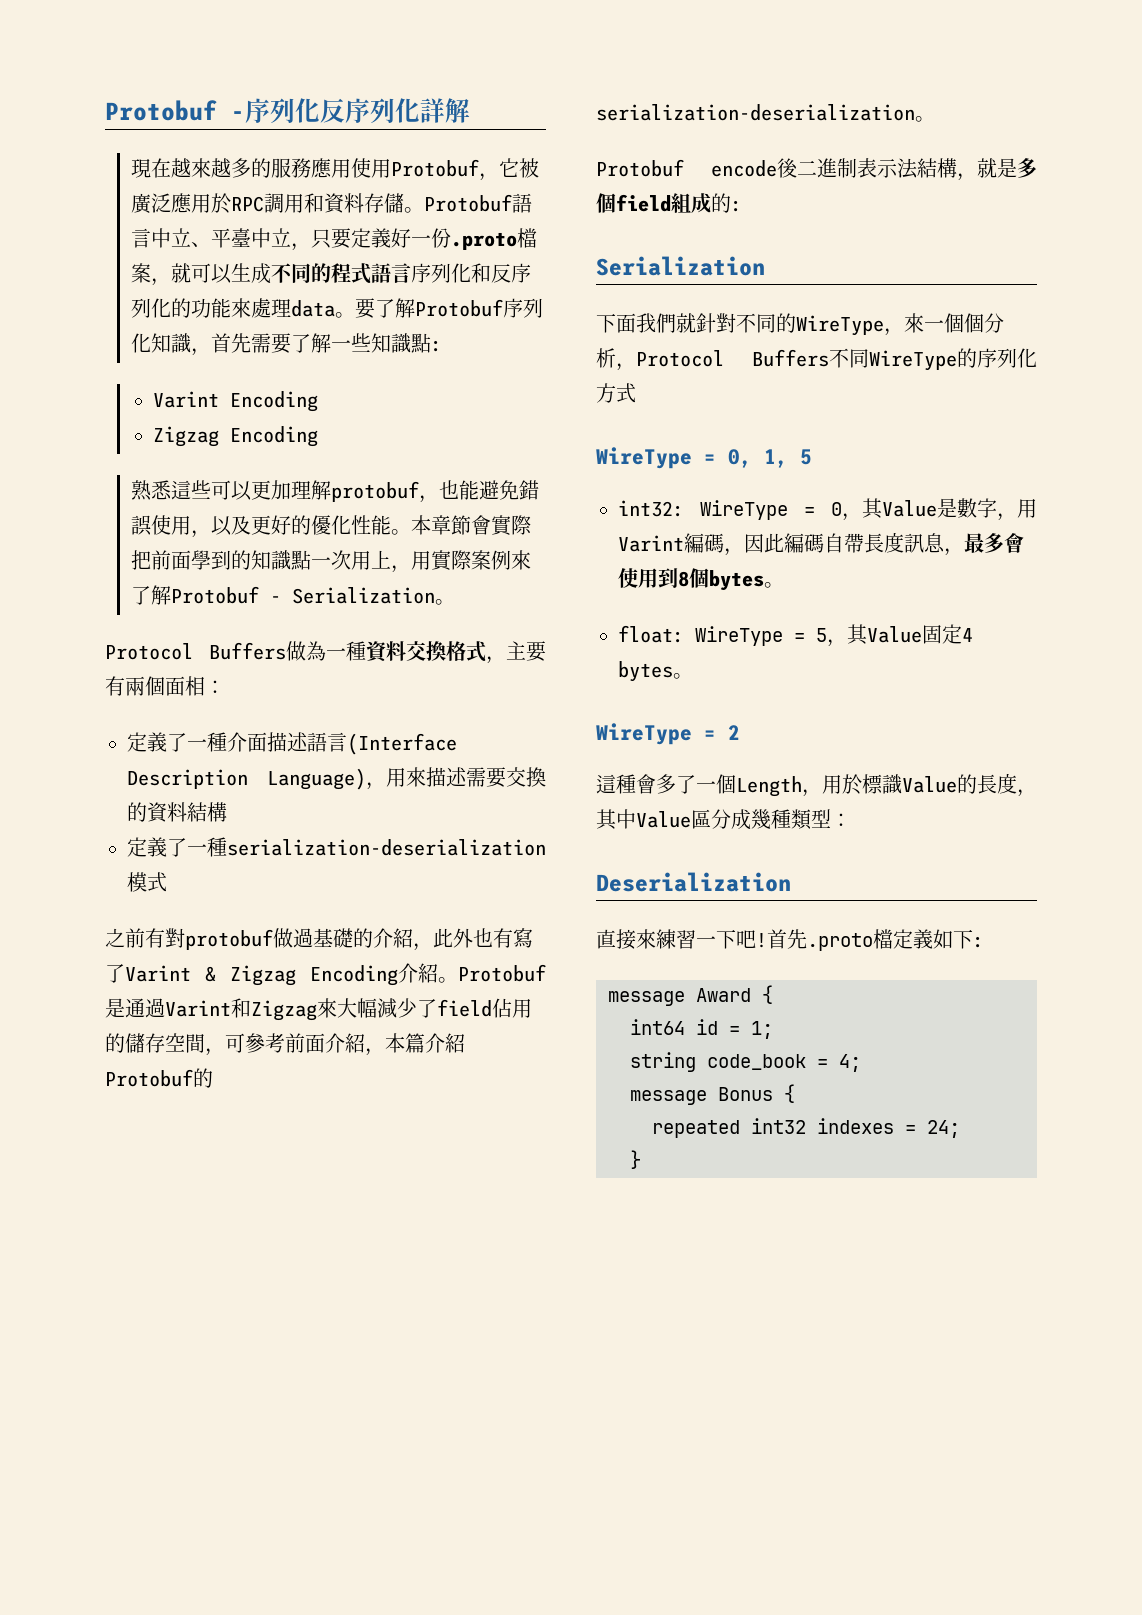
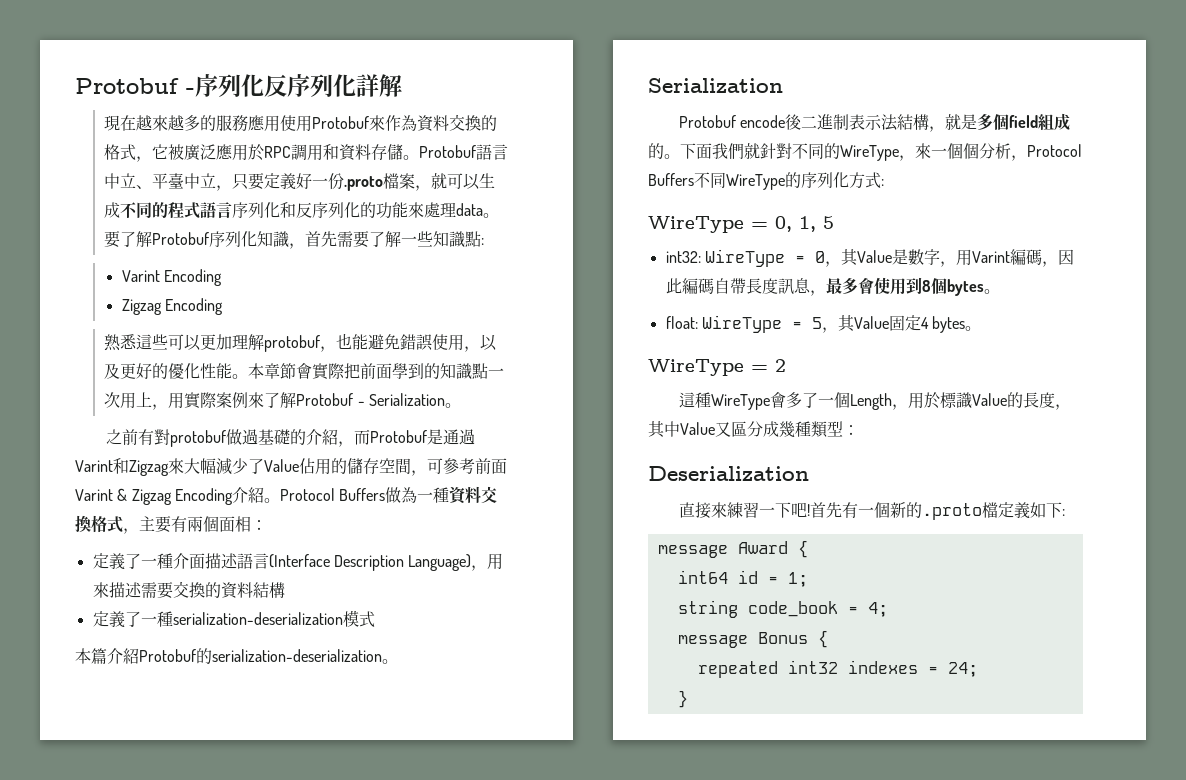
- 現在越來越多的服務應用使用Protobuf，它被廣泛應用於RPC調用和資料存儲。
+ 現在越來越多的服務應用使用Protobuf來作為資料交換的格式，它被廣泛應用於RPC調用和資料存儲。
+ 之前有對protobuf做過基礎的介紹，而Protobuf是通過Varint和Zigzag來大幅減少了Value佔用的儲存空間，可參考前面Varint & Zigzag Encoding介紹。
- 之前有對protobuf做過基礎的介紹，此外也有寫了Varint & Zigzag Encoding介紹。Protobuf是通過Varint和Zigzag來大幅減少了field佔用的儲存空間，可參考前面介紹，本篇介紹Protobuf的serialization-deserialization。
+ 本篇介紹Protobuf的serialization-deserialization。
+ Serialization
- Protobuf encode後二進制表示法結構，就是多個field組成的:
- Serialization
- 下面我們就針對不同的WireType，來一個個分析，Protocol Buffers不同WireType的序列化方式
+ Protobuf encode後二進制表示法結構，就是多個field組成的。下面我們就針對不同的WireType，來一個個分析，Protocol Buffers不同WireType的序列化方式:
- 這種會多了一個Length，用於標識Value的長度，其中Value區分成幾種類型：
+ 這種WireType會多了一個Length，用於標識Value的長度，其中Value又區分成幾種類型：
- 首先.proto檔定義如下:
+ 首先有一個新的.proto檔定義如下:

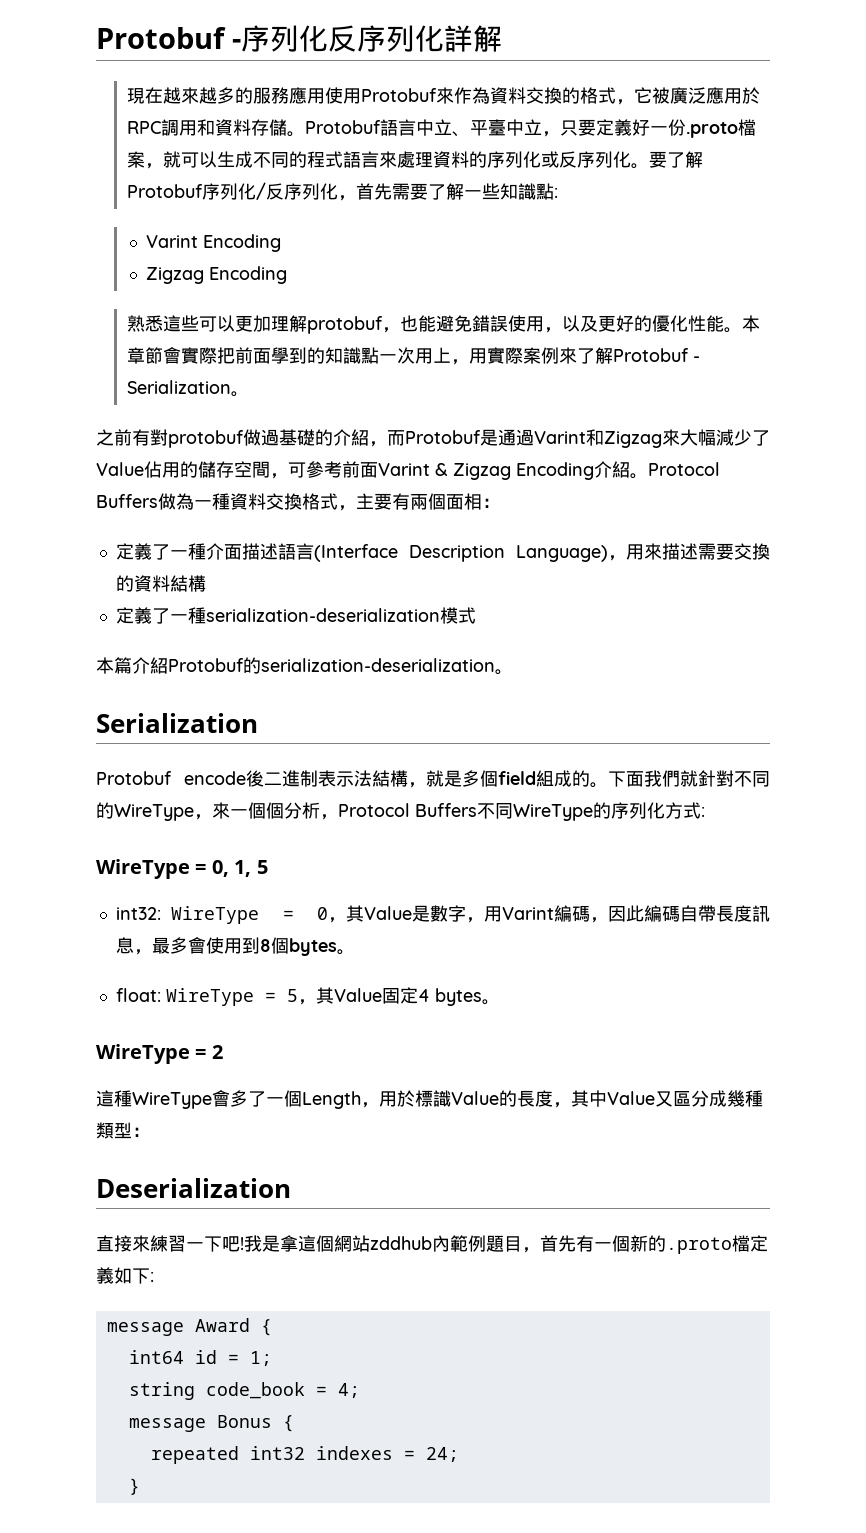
- Protobuf語言中立、平臺中立，只要定義好一份.proto檔案，就可以生成不同的程式語言序列化和反序列化的功能來處理data。
+ Protobuf語言中立、平臺中立，只要定義好一份.proto檔案，就可以生成不同的程式語言來處理資料的序列化或反序列化。
- 要了解Protobuf序列化知識，首先需要了解一些知識點:
+ 要了解Protobuf序列化/反序列化，首先需要了解一些知識點:
- 首先有一個新的.proto檔定義如下:
+ 我是拿這個網站zddhub內範例題目，首先有一個新的.proto檔定義如下:

